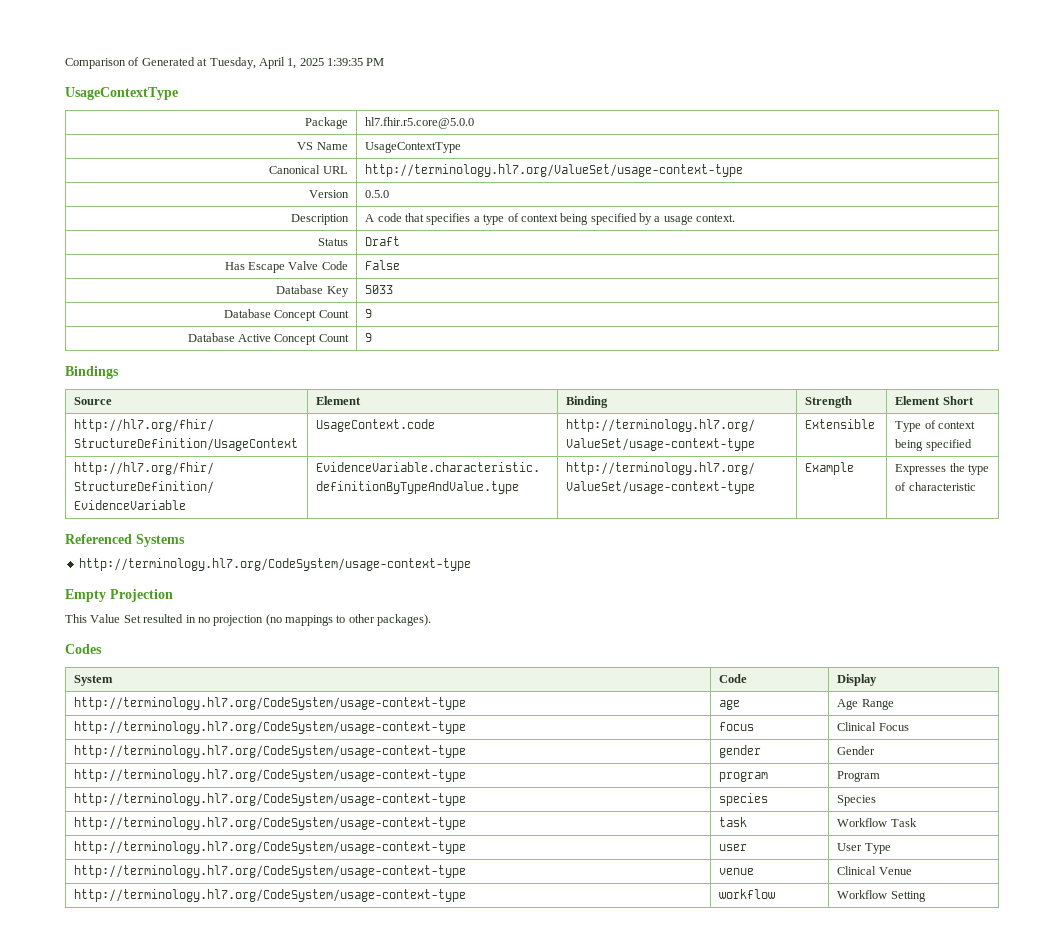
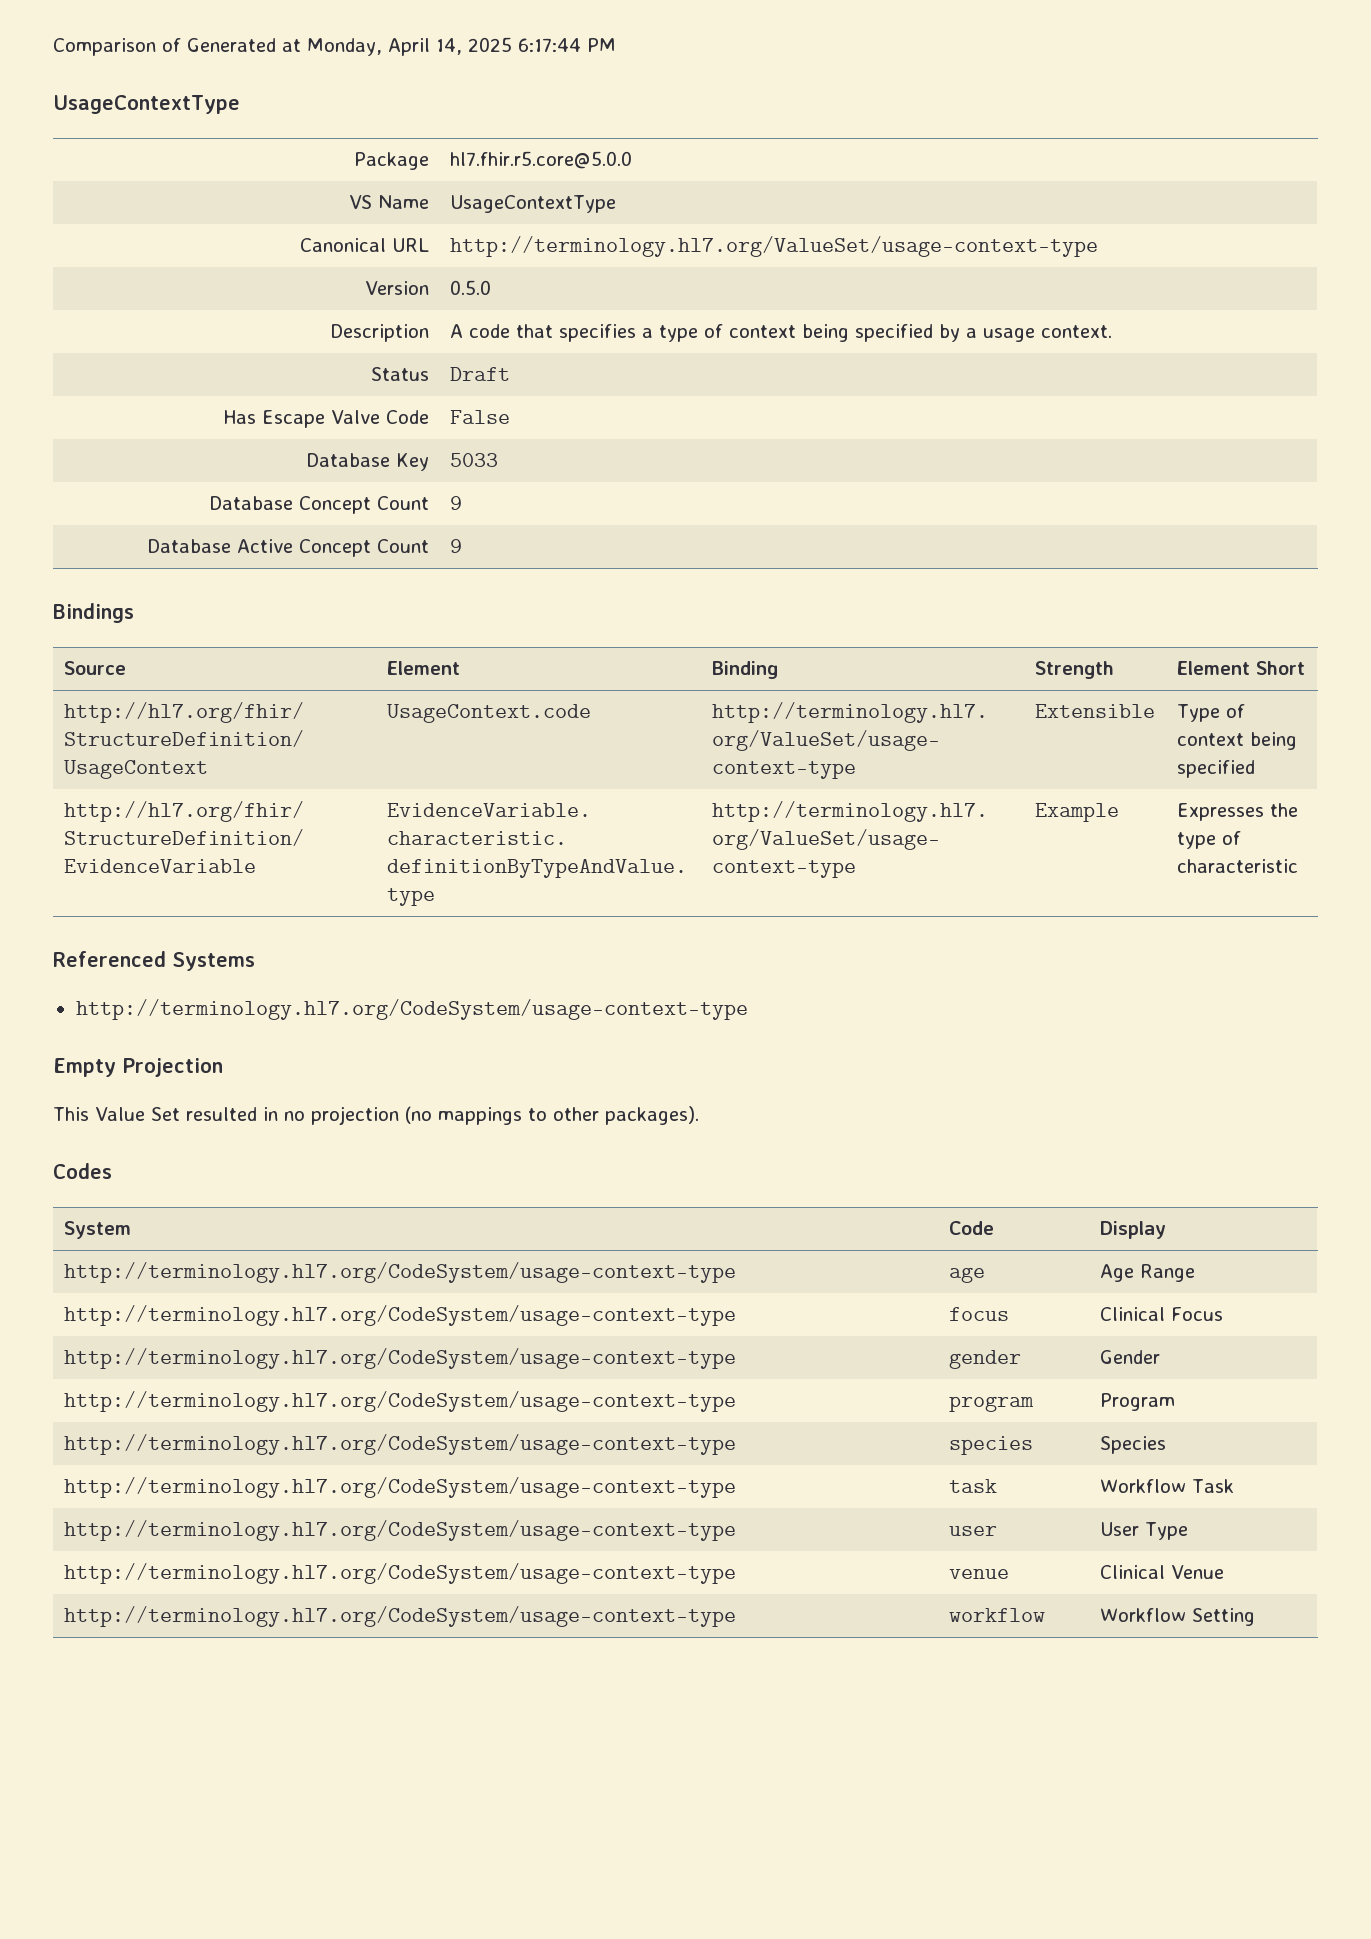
- Comparison of Generated at Tuesday, April 1, 2025 1:39:35 PM
+ Comparison of Generated at Monday, April 14, 2025 6:17:44 PM

